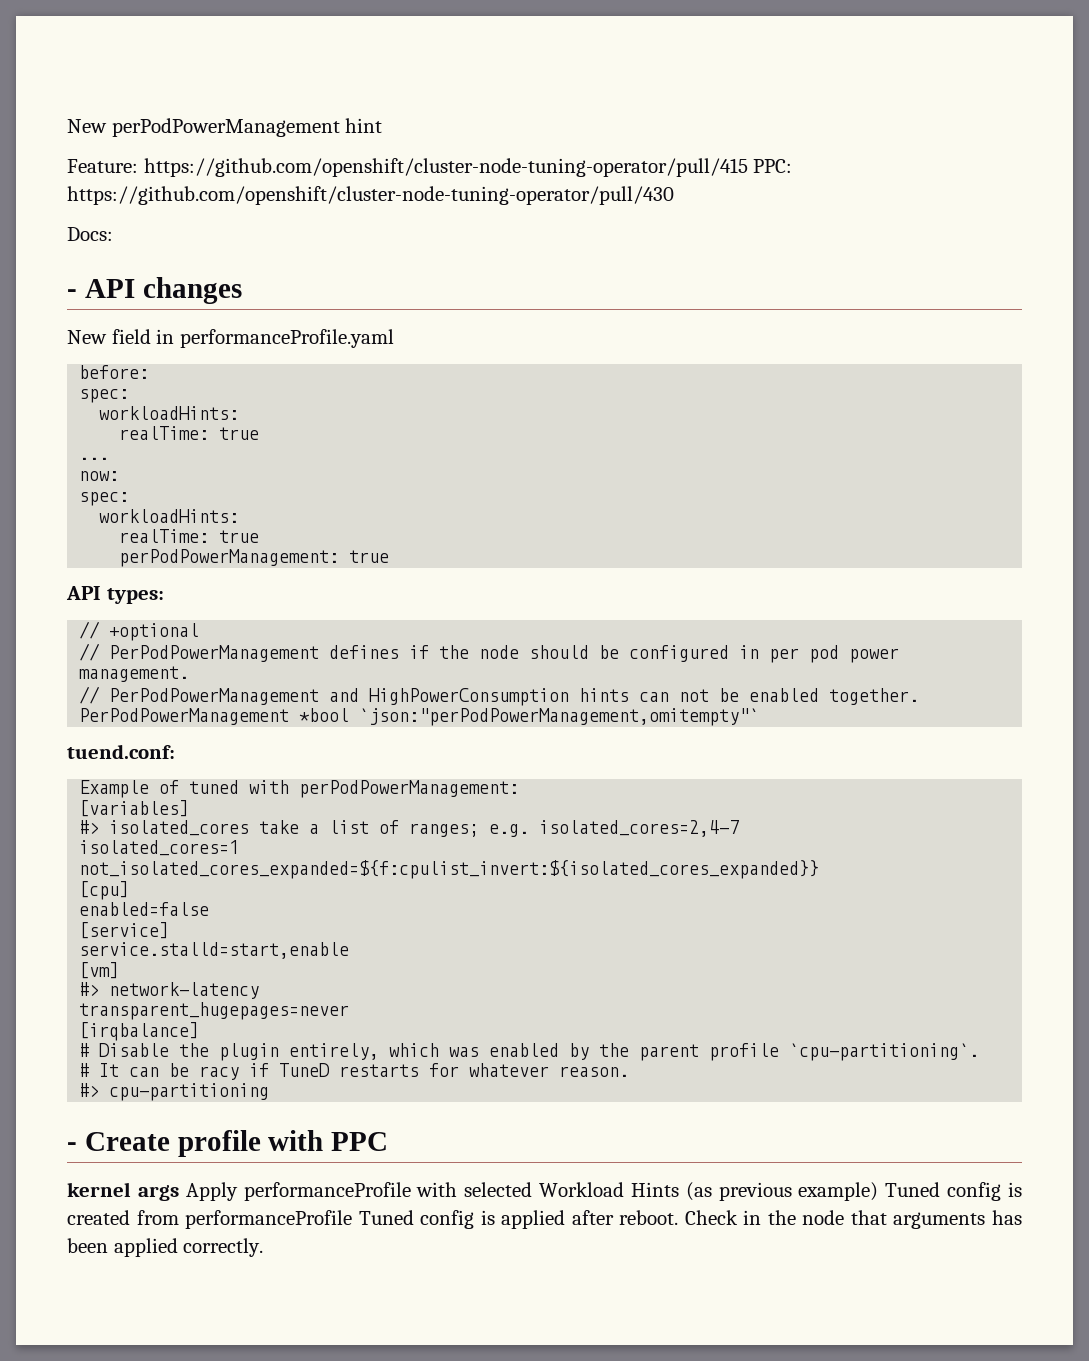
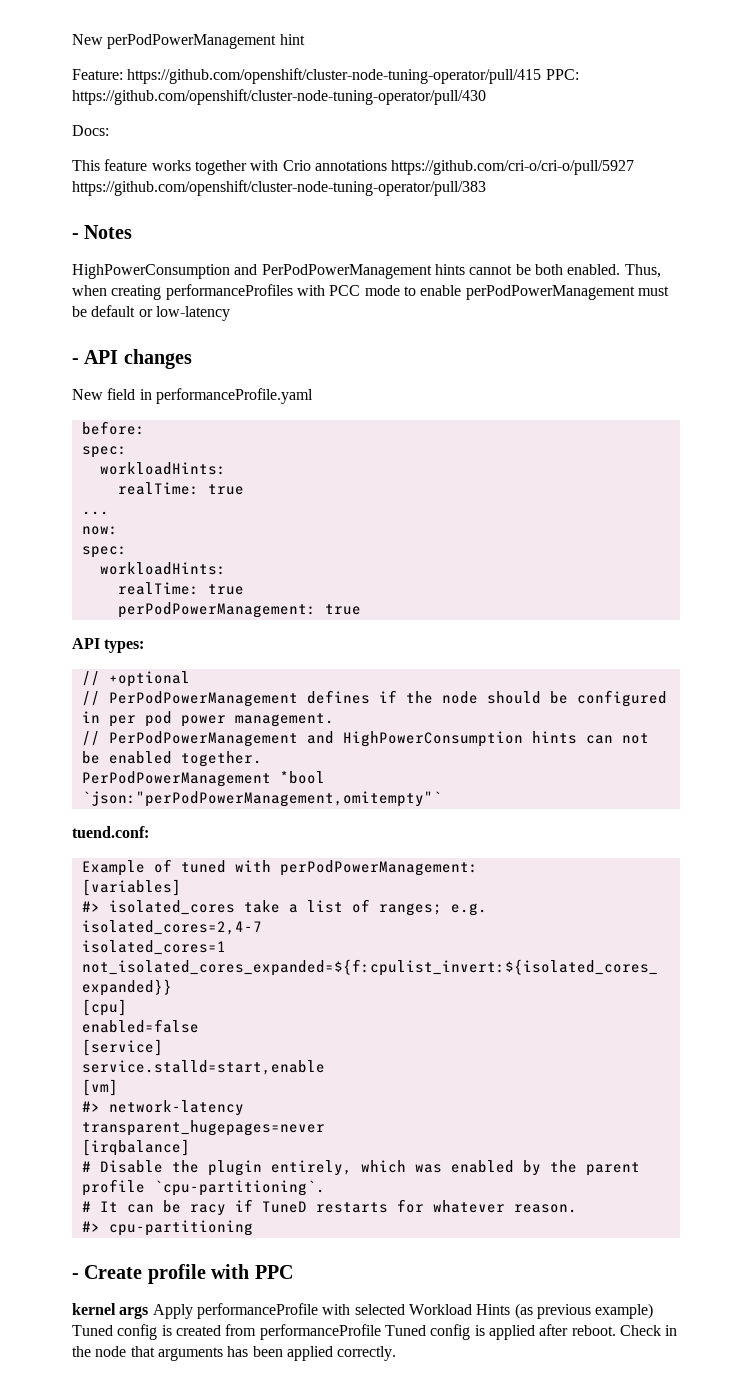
+ This feature works together with Crio annotations https://github.com/cri-o/cri-o/pull/5927 https://github.com/openshift/cluster-node-tuning-operator/pull/383
+ - Notes
+ HighPowerConsumption and PerPodPowerManagement hints cannot be both enabled. Thus, when creating performanceProfiles with PCC mode to enable perPodPowerManagement must be default or low-latency

